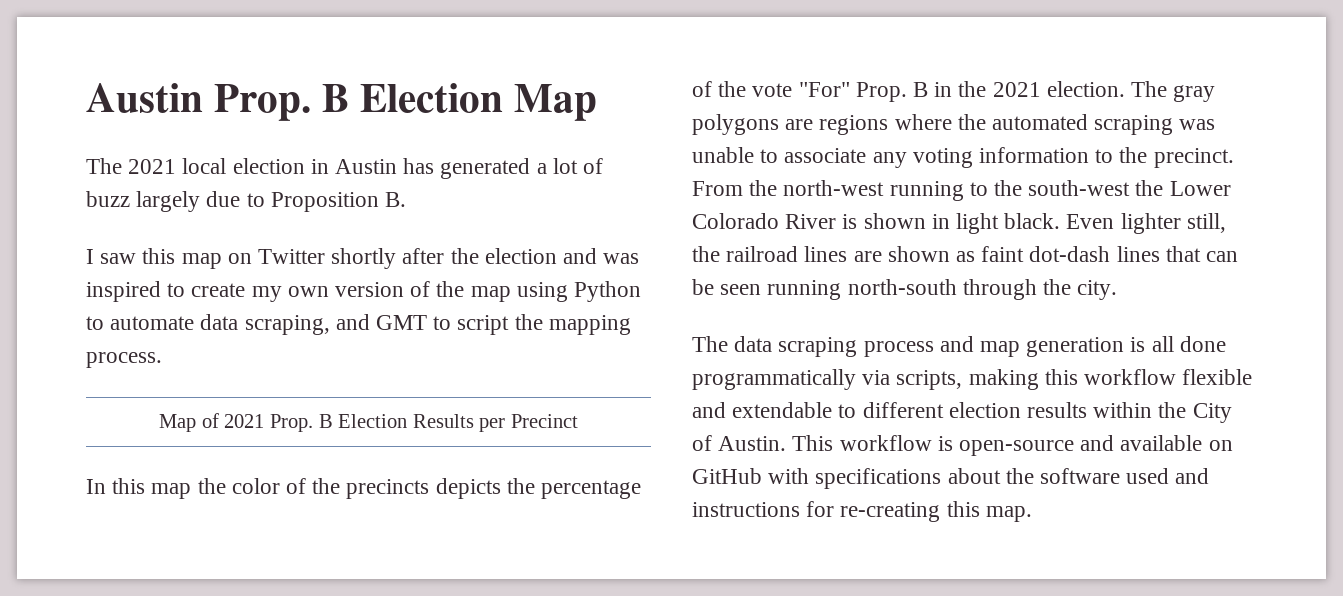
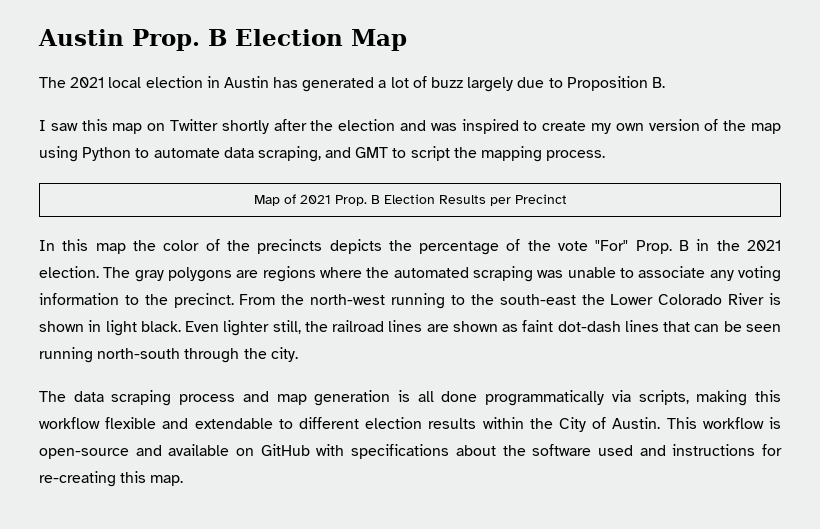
- From the north-west running to the south-west the Lower Colorado River is shown in light black.
+ From the north-west running to the south-east the Lower Colorado River is shown in light black.

